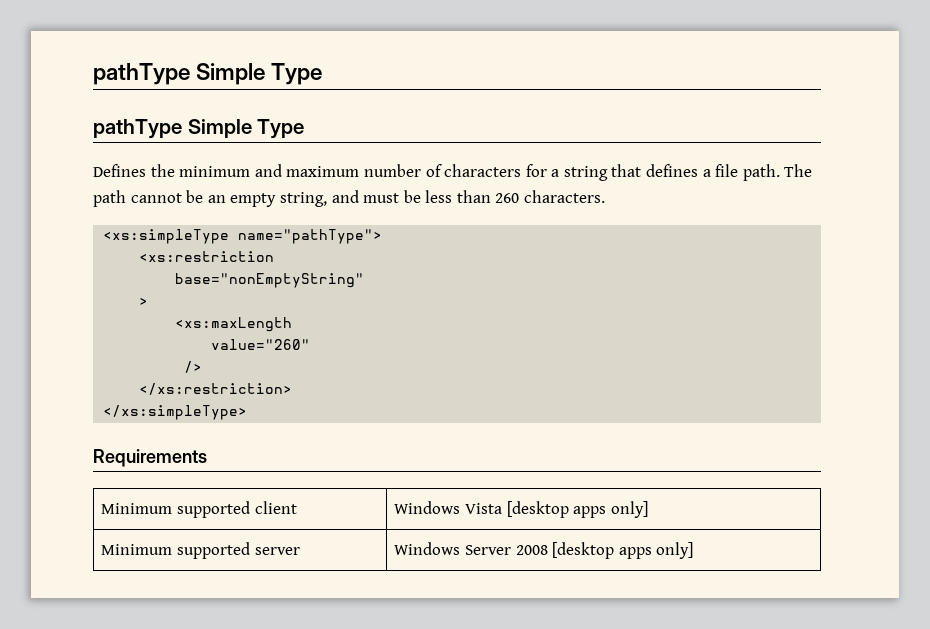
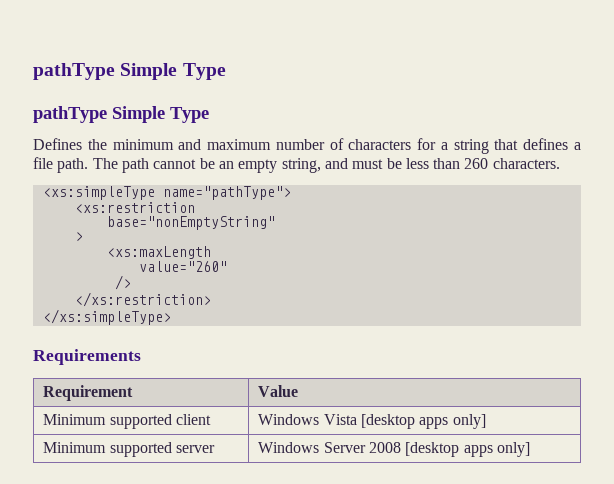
+ Requirement | Value

